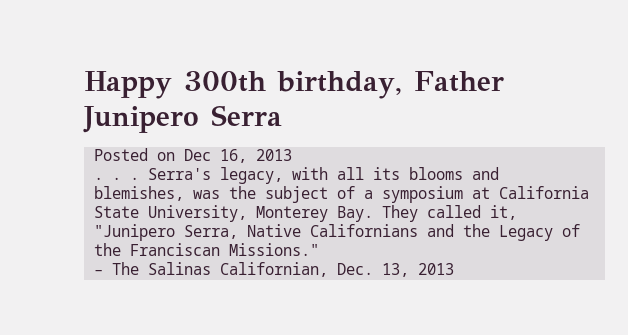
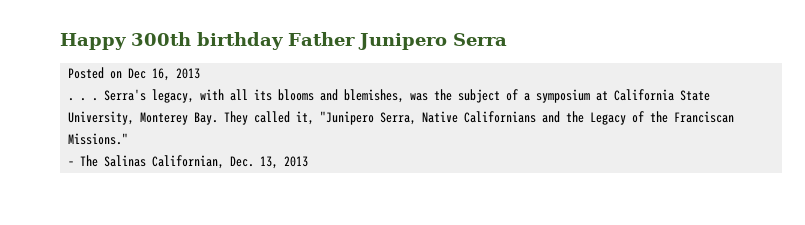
- Happy 300th birthday, Father Junipero Serra
+ Happy 300th birthday Father Junipero Serra

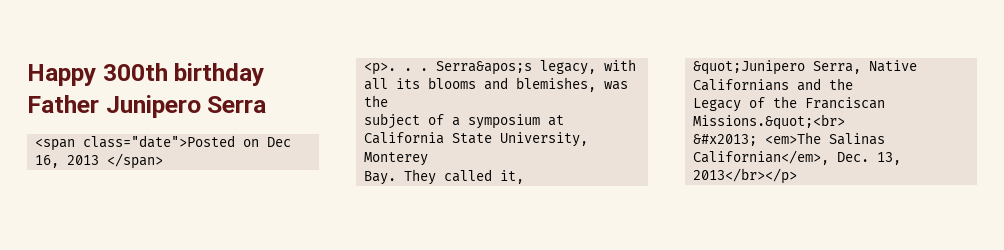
- Posted on Dec 16, 2013
- . . . Serra's legacy, with all its blooms and blemishes, was the subject of a symposium at California State University, Monterey Bay. They called it, "Junipero Serra, Native Californians and the Legacy of the Franciscan Missions."
- – The Salinas Californian, Dec. 13, 2013
+ <span class="date">Posted on Dec 16, 2013 </span>
+ <p>. . . Serra&apos;s legacy, with all its blooms and blemishes, was the
+ subject of a symposium at California State University, Monterey
+ Bay. They called it, &quot;Junipero Serra, Native Californians and the
+ Legacy of the Franciscan Missions.&quot;<br>
+ &#x2013; <em>The Salinas Californian</em>, Dec. 13, 2013</br></p>

